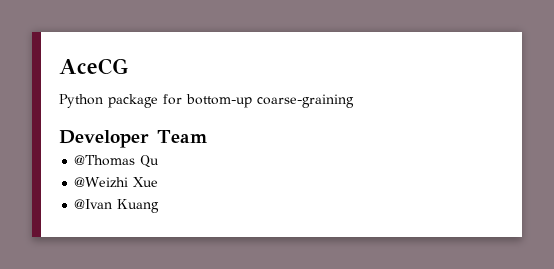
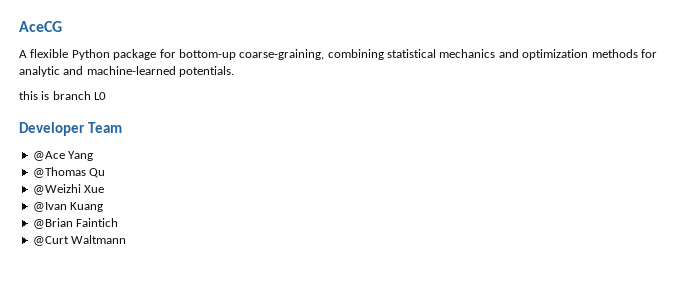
- Python package for bottom-up coarse-graining
+ A flexible Python package for bottom-up coarse-graining, combining statistical mechanics and optimization methods for analytic and machine-learned potentials.
+ this is branch L0
+ @Ace Yang
+ @Brian Faintich
+ @Curt Waltmann

